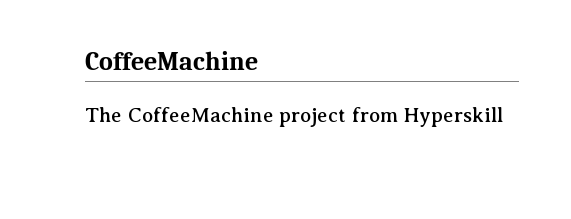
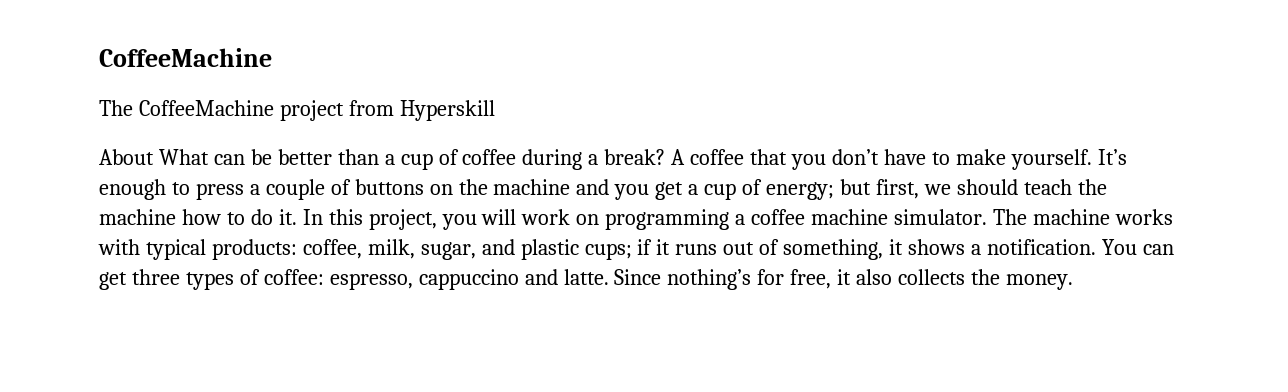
+ About What can be better than a cup of coffee during a break? A coffee that you don’t have to make yourself. It’s enough to press a couple of buttons on the machine and you get a cup of energy; but first, we should teach the machine how to do it. In this project, you will work on programming a coffee machine simulator. The machine works with typical products: coffee, milk, sugar, and plastic cups; if it runs out of something, it shows a notification. You can get three types of coffee: espresso, cappuccino and latte. Since nothing’s for free, it also collects the money.

